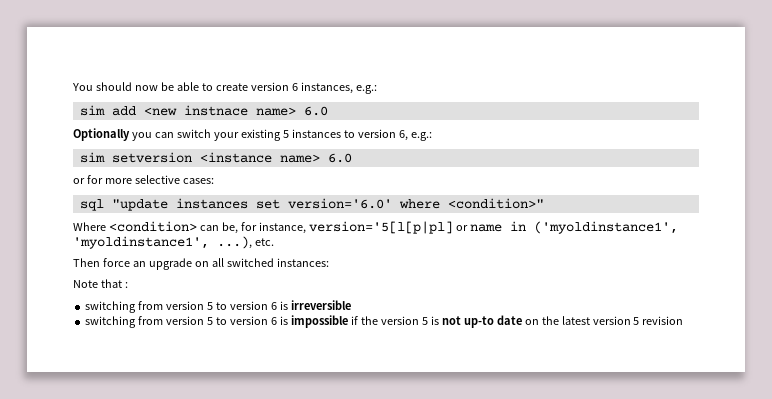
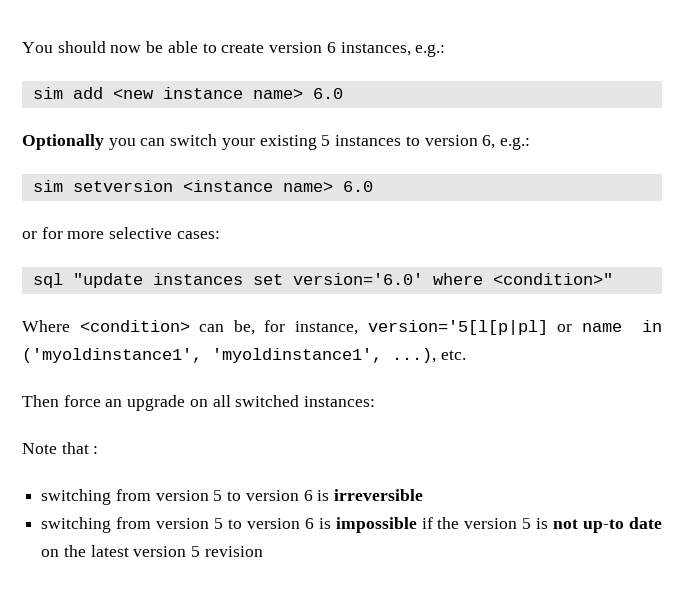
- sim add <new instnace name> 6.0
+ sim add <new instance name> 6.0

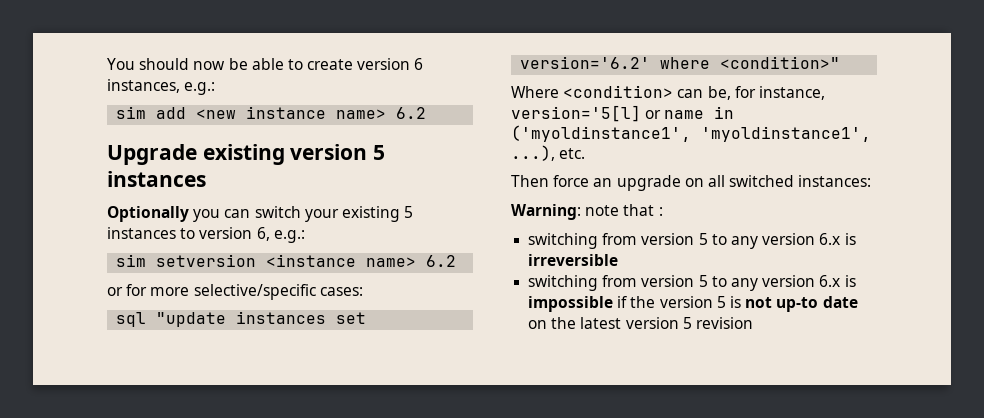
- sim add <new instance name> 6.0
+ sim add <new instance name> 6.2
+ Upgrade existing version 5 instances
- sim setversion <instance name> 6.0
+ sim setversion <instance name> 6.2
- or for more selective cases:
+ or for more selective/specific cases:
- sql "update instances set version='6.0' where <condition>"
+ sql "update instances set version='6.2' where <condition>"
- Where <condition> can be, for instance, version='5[l[p|pl] or name in ('myoldinstance1', 'myoldinstance1', ...), etc.
+ Where <condition> can be, for instance, version='5[l] or name in ('myoldinstance1', 'myoldinstance1', ...), etc.
- Note that :
+ Warning: note that :
- switching from version 5 to version 6 is irreversible
+ switching from version 5 to any version 6.x is irreversible
- switching from version 5 to version 6 is impossible if the version 5 is not up-to date on the latest version 5 revision
+ switching from version 5 to any version 6.x is impossible if the version 5 is not up-to date on the latest version 5 revision

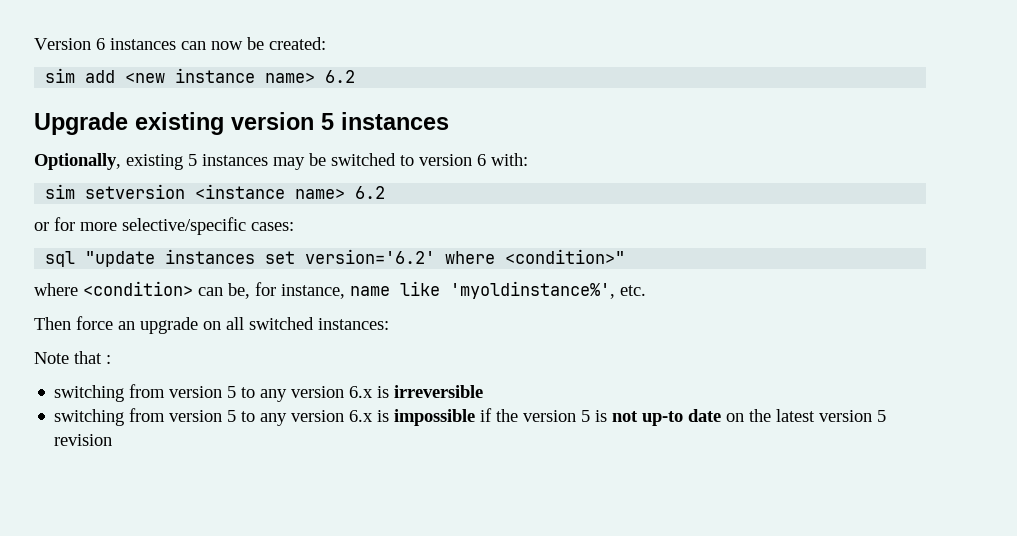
- You should now be able to create version 6 instances, e.g.:
+ Version 6 instances can now be created:
- Optionally you can switch your existing 5 instances to version 6, e.g.:
+ Optionally, existing 5 instances may be switched to version 6 with:
- Where <condition> can be, for instance, version='5[l] or name in ('myoldinstance1', 'myoldinstance1', ...), etc.
+ where <condition> can be, for instance, name like 'myoldinstance%', etc.
- Warning: note that :
+ Note that :

